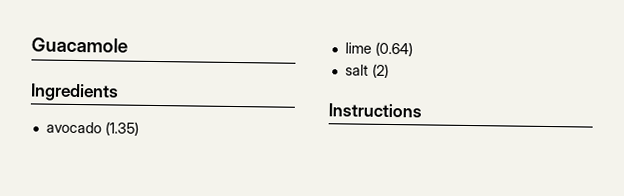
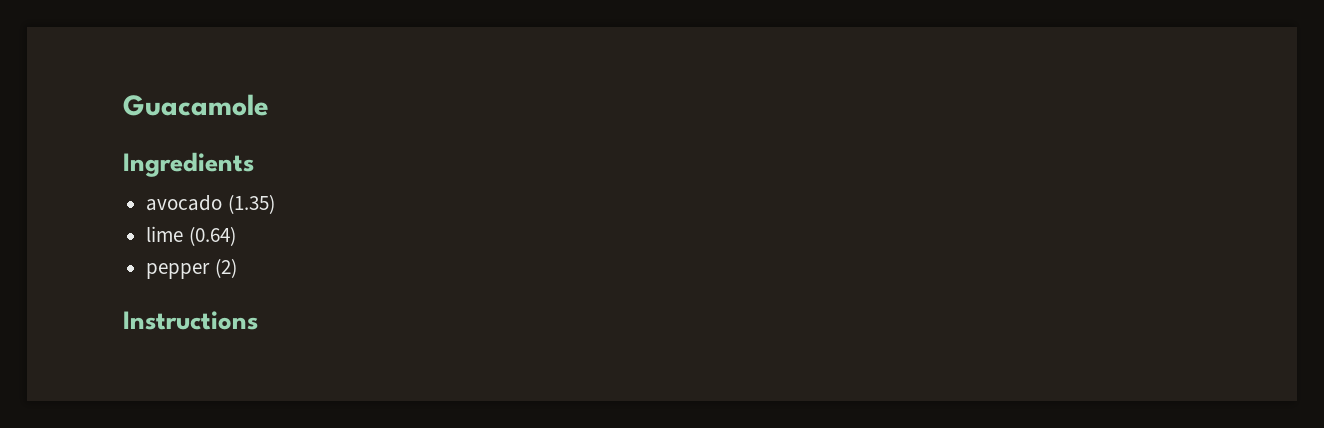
- salt (2)
+ pepper (2)

